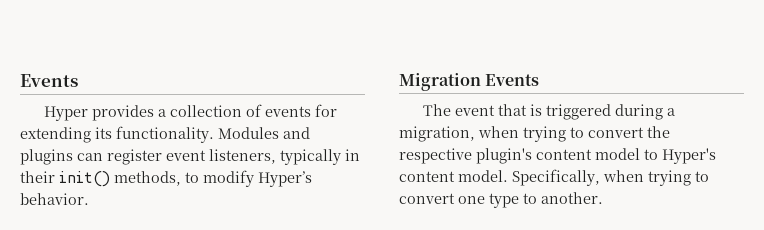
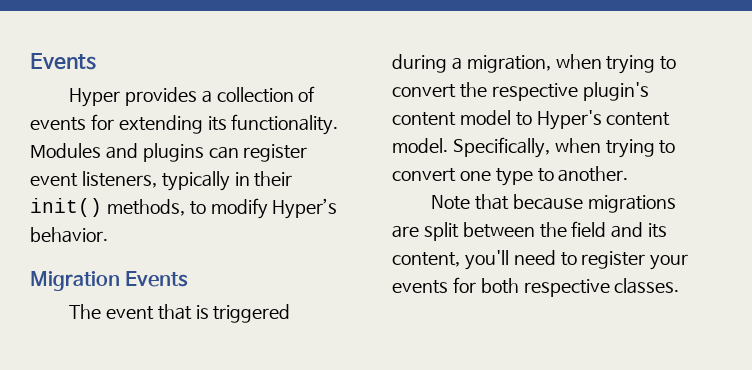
+ Note that because migrations are split between the field and its content, you'll need to register your events for both respective classes.

